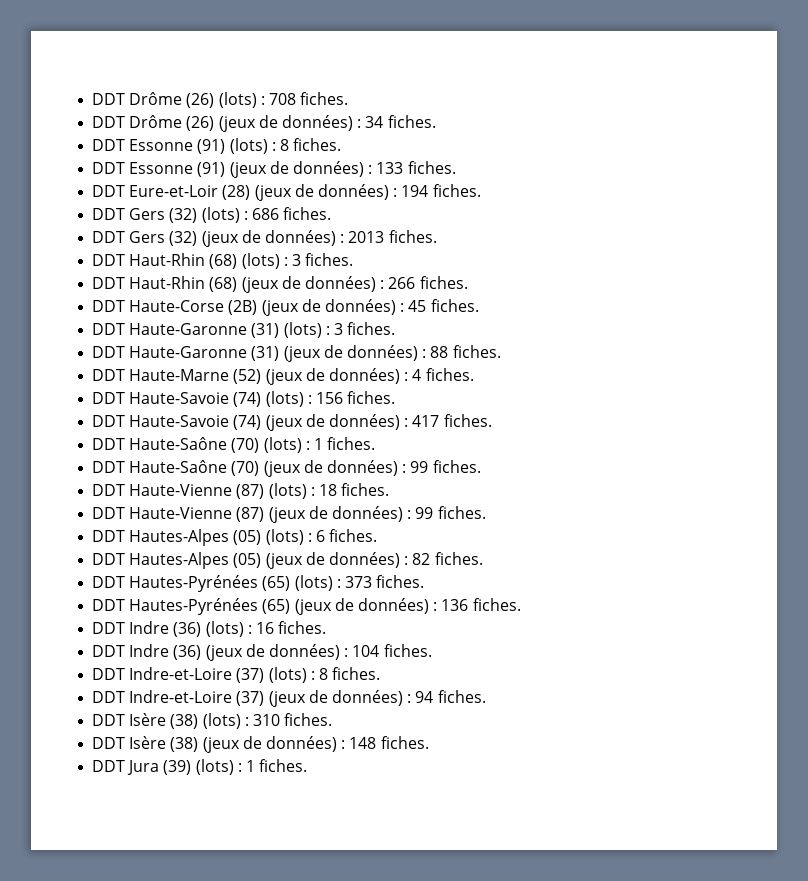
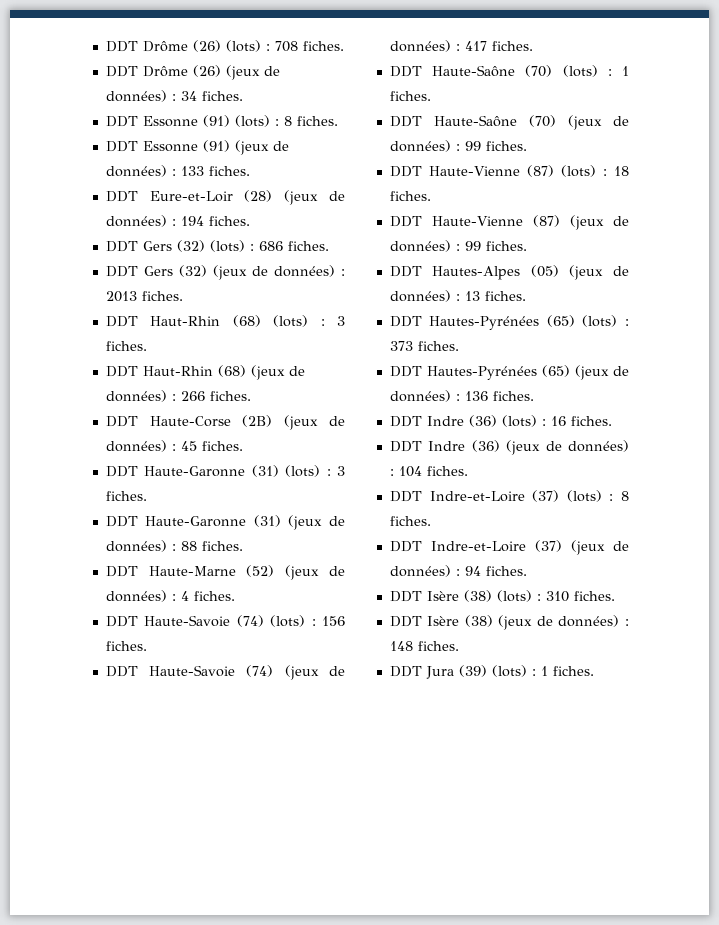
- DDT Hautes-Alpes (05) (lots) : 6 fiches.
- DDT Hautes-Alpes (05) (jeux de données) : 82 fiches.
+ DDT Hautes-Alpes (05) (jeux de données) : 13 fiches.

